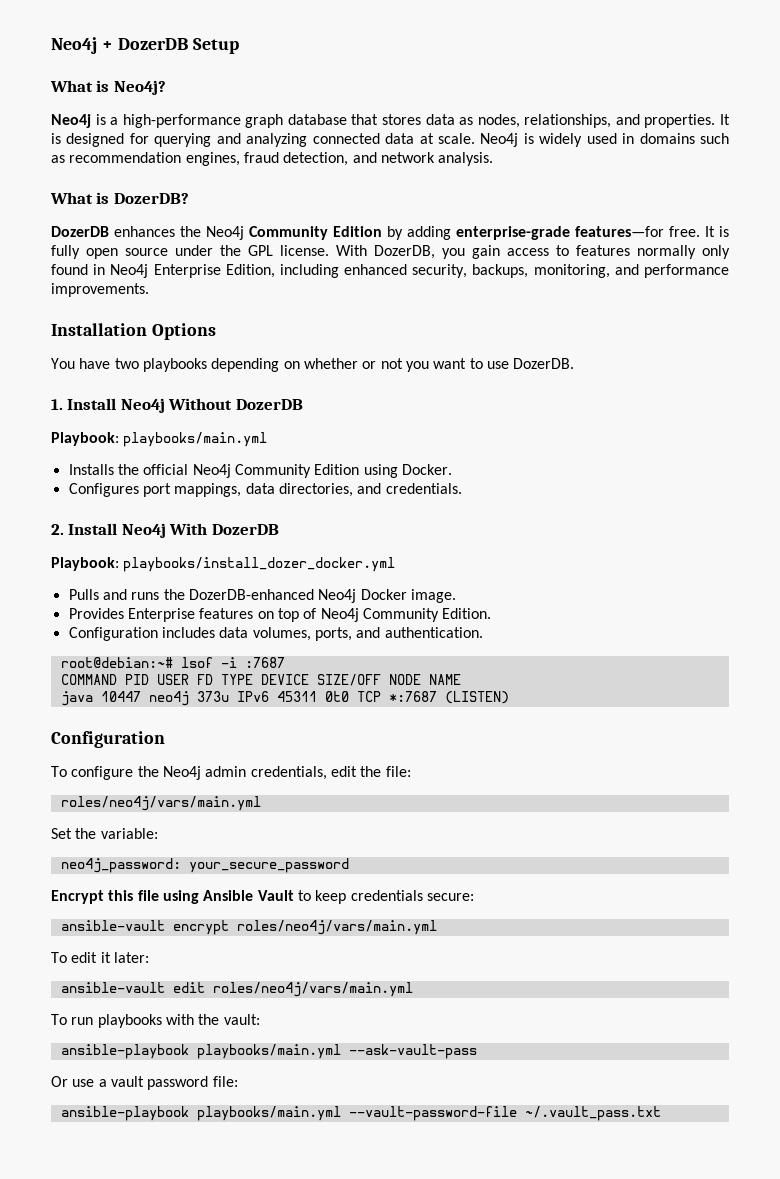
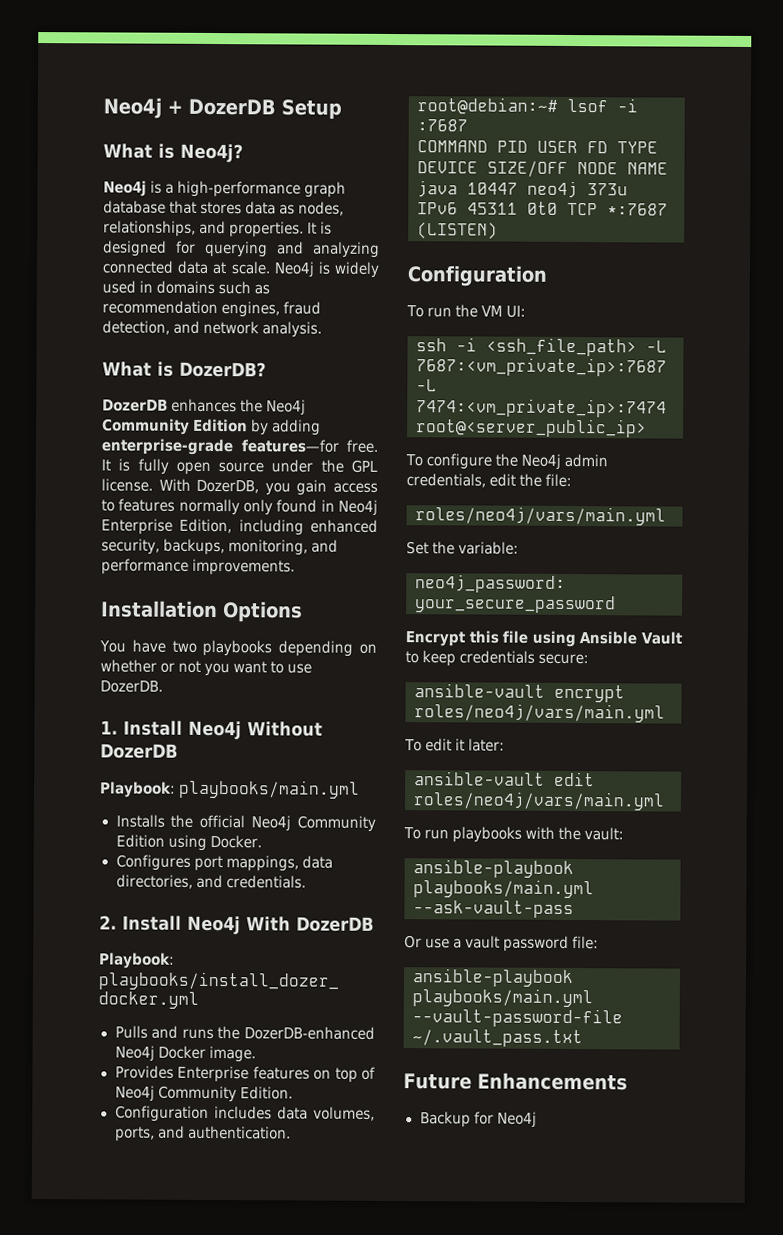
+ To run the VM UI:
+ ssh -i <ssh_file_path> -L 7687:<vm_private_ip>:7687 -L 7474:<vm_private_ip>:7474 root@<server_public_ip>
+ Future Enhancements
+ Backup for Neo4j

